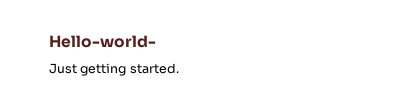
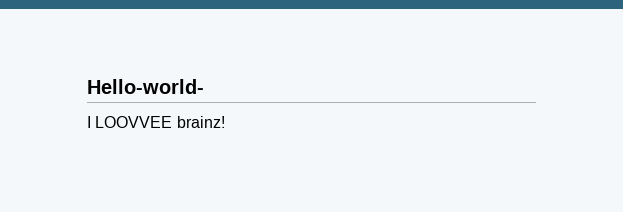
- Just getting started.
+ I LOOVVEE brainz!

